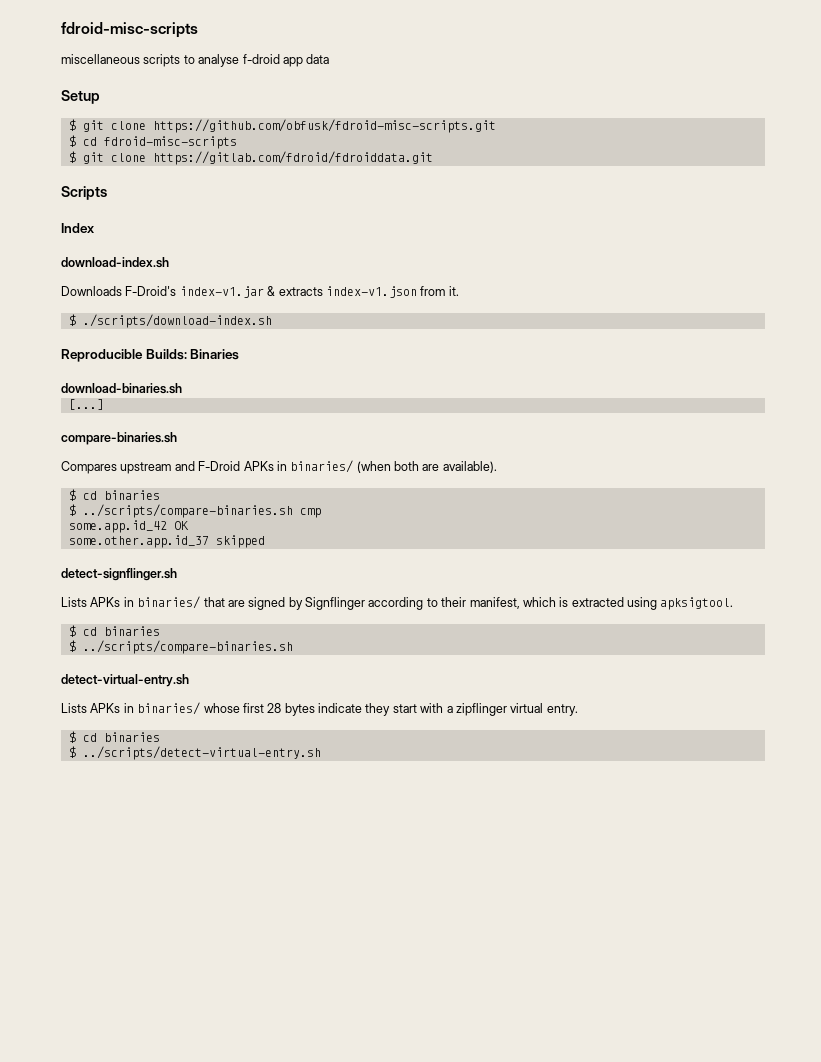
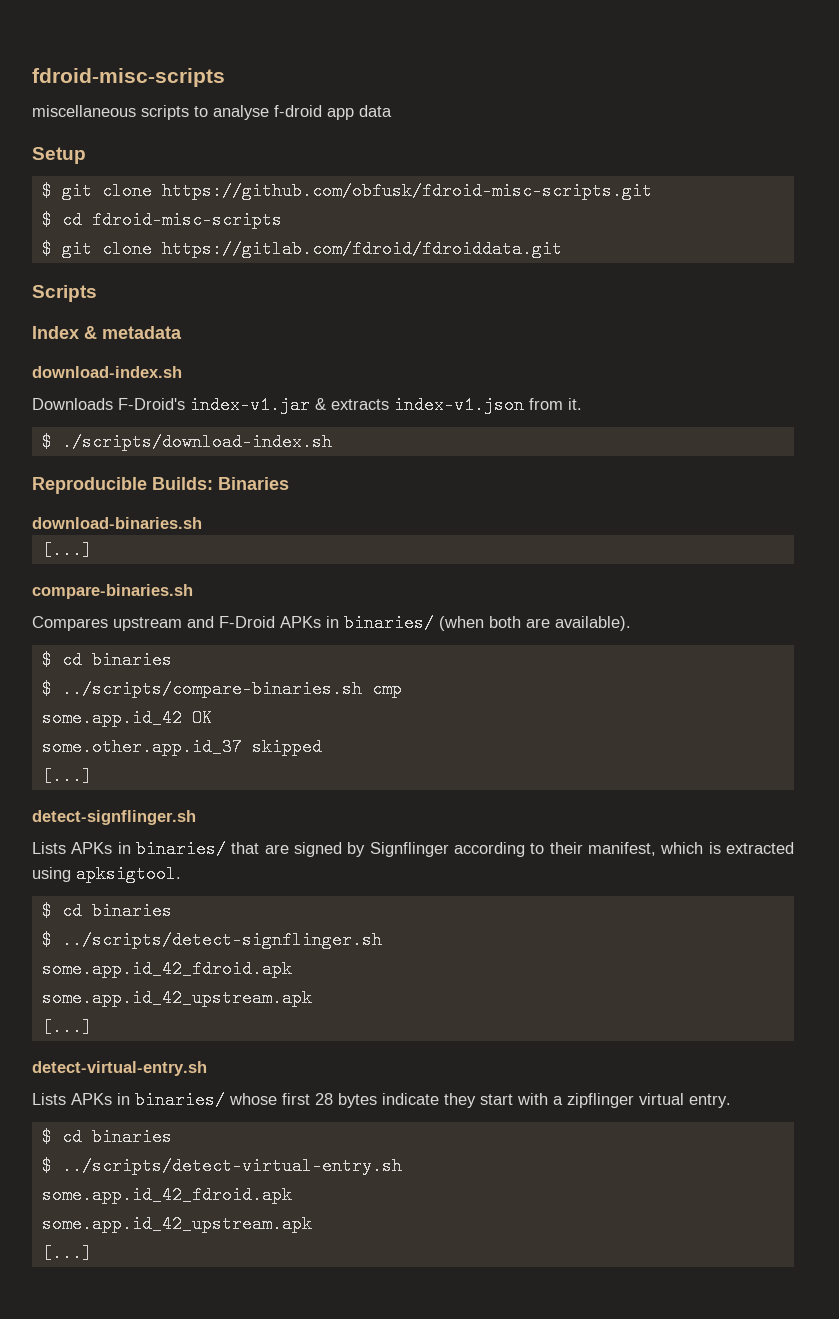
- Index
+ Index & metadata
  some.other.app.id_37 skipped
+ [...]
  Lists APKs in binaries/ that are signed by Signflinger according to their manifest, which is extracted using apksigtool.
  $ cd binaries
- $ ../scripts/compare-binaries.sh
+ $ ../scripts/detect-signflinger.sh
+ some.app.id_42_fdroid.apk
+ some.app.id_42_upstream.apk
+ [...]
  $ ../scripts/detect-virtual-entry.sh
+ some.app.id_42_fdroid.apk
+ some.app.id_42_upstream.apk
+ [...]

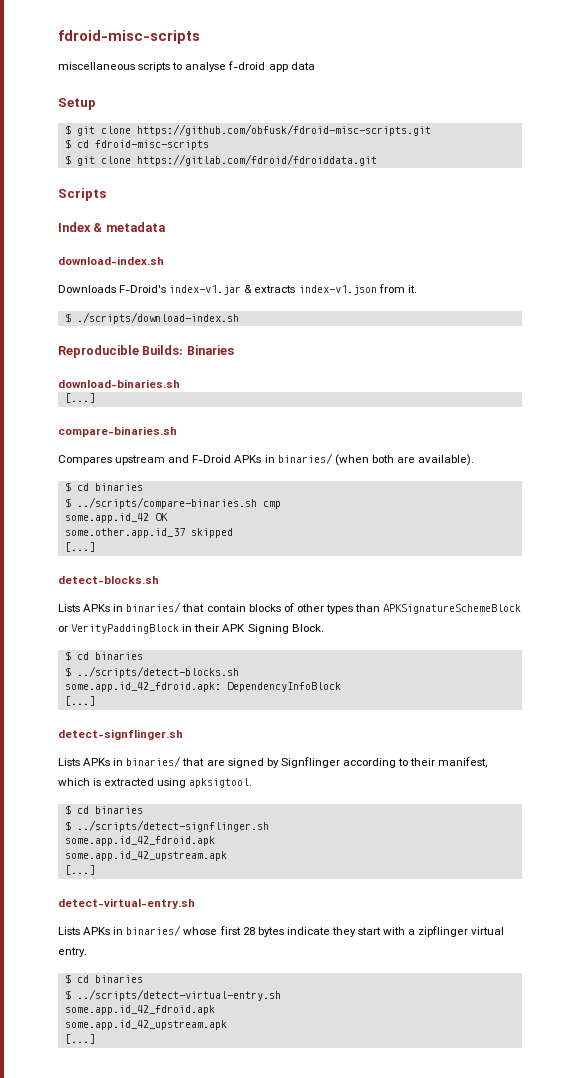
+ detect-blocks.sh
+ Lists APKs in binaries/ that contain blocks of other types than APKSignatureSchemeBlock or VerityPaddingBlock in their APK Signing Block.
+ $ cd binaries
+ $ ../scripts/detect-blocks.sh
+ some.app.id_42_fdroid.apk: DependencyInfoBlock
+ [...]

